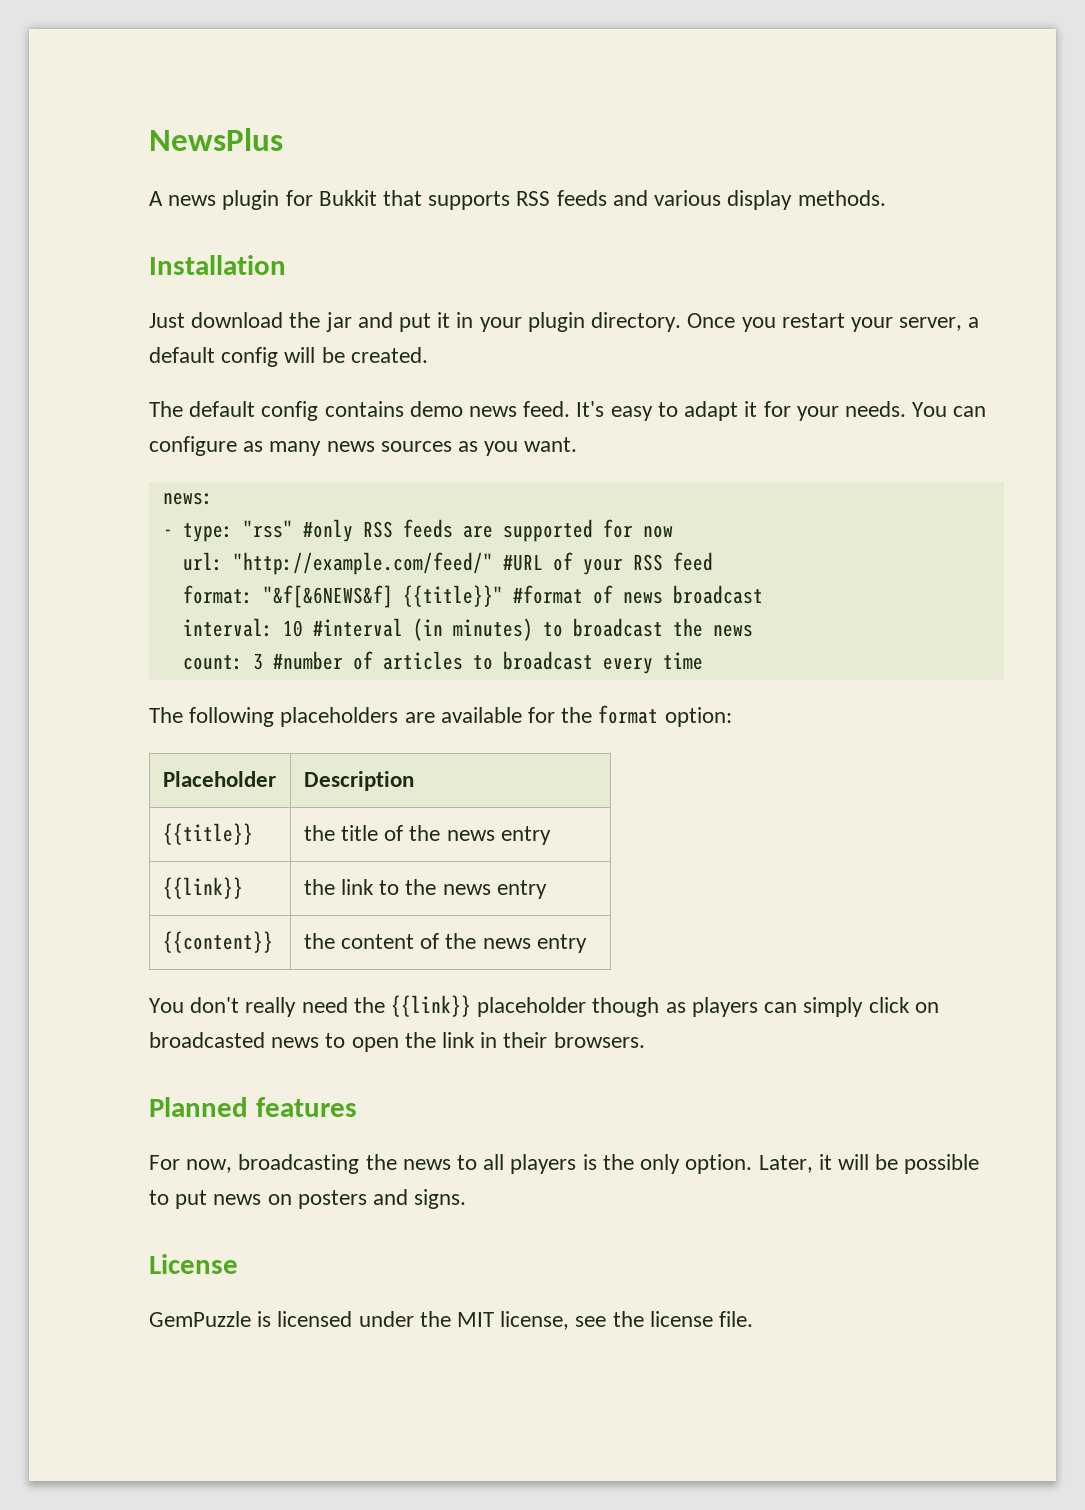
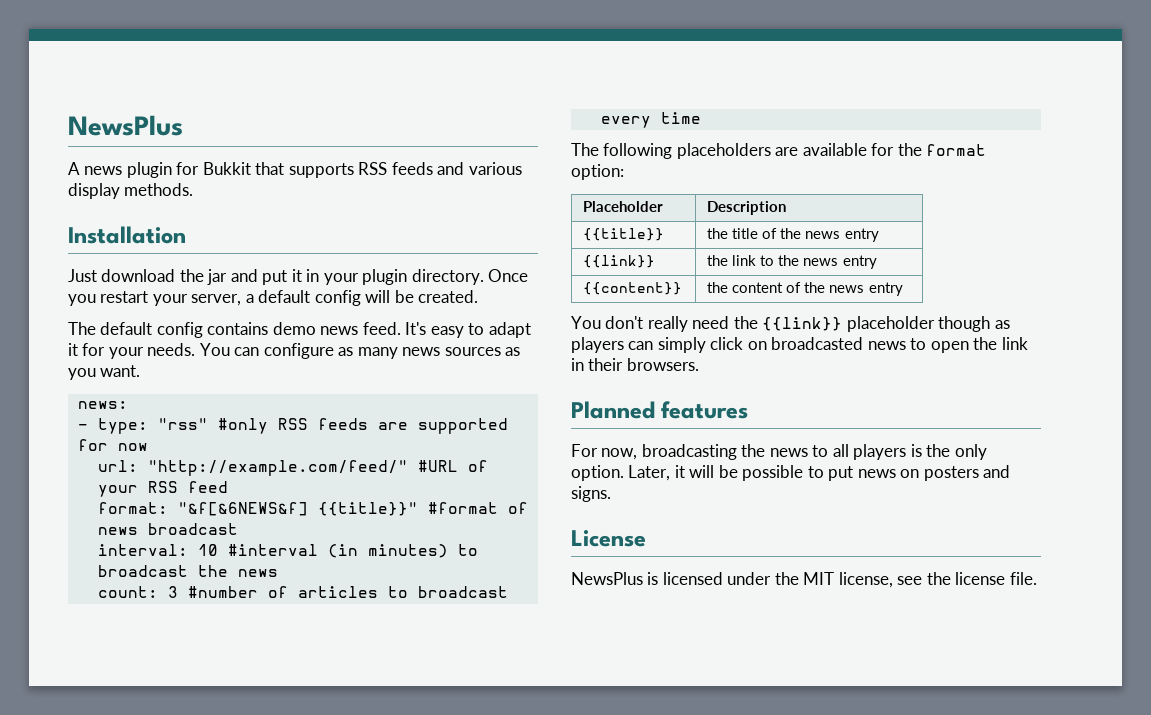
- GemPuzzle is licensed under the MIT license, see the license file.
+ NewsPlus is licensed under the MIT license, see the license file.

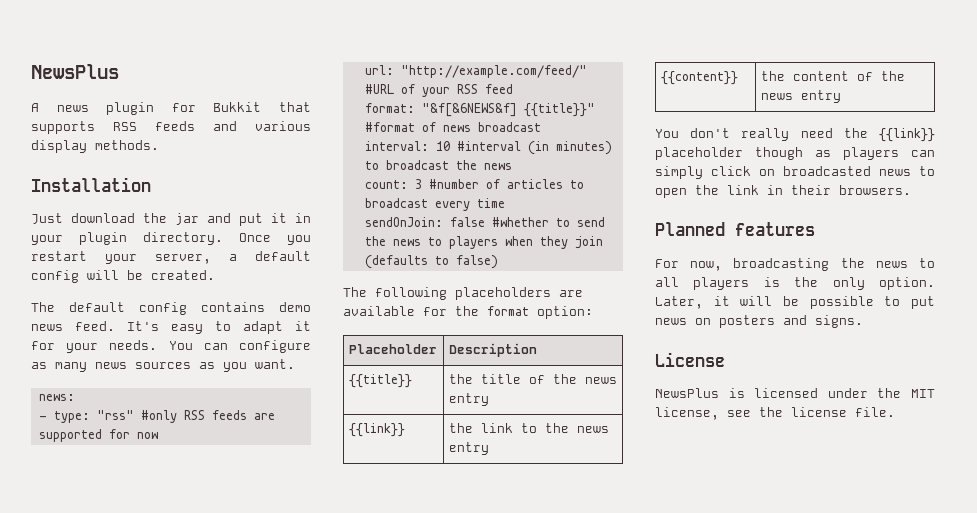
+ sendOnJoin: false #whether to send the news to players when they join (defaults to false)

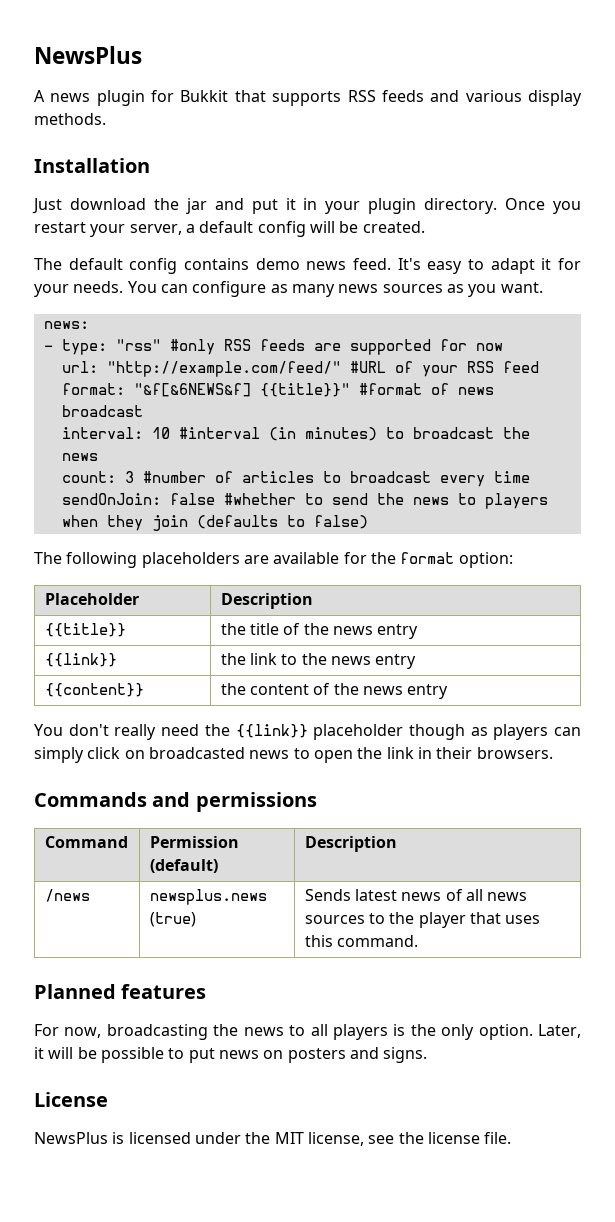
+ Commands and permissions
+ Command | Permission (default) | Description
+ /news | newsplus.news (true) | Sends latest news of all news sources to the player that uses this command.

